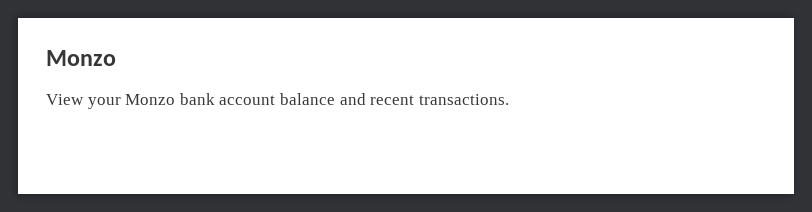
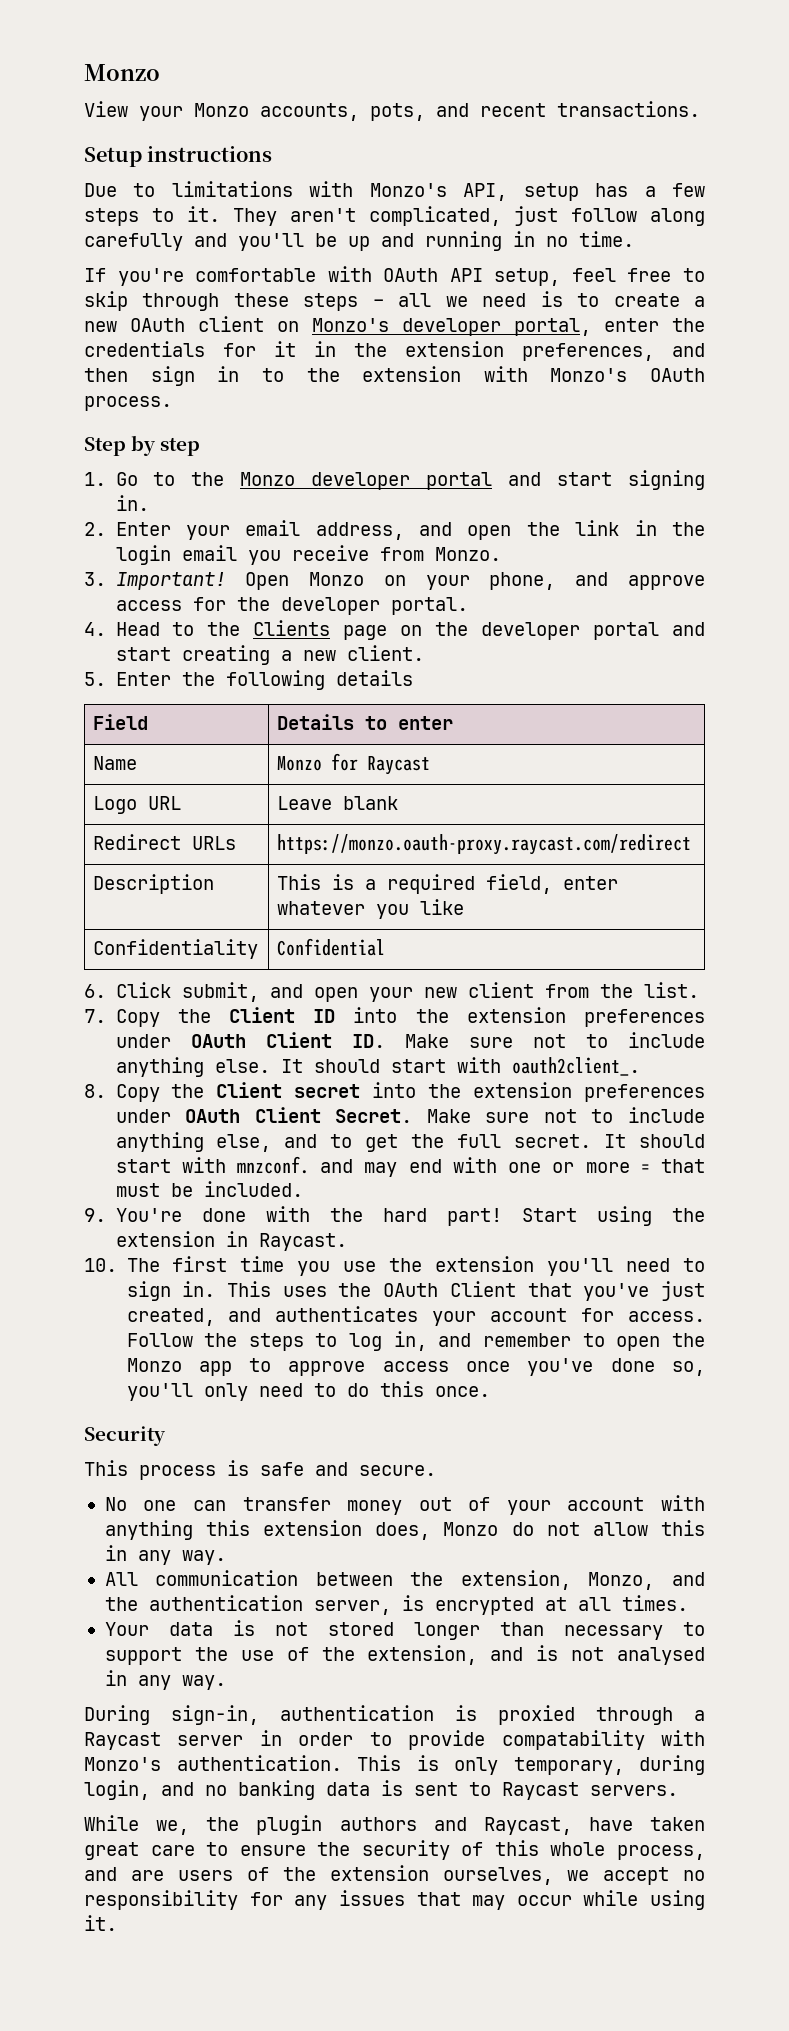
- View your Monzo bank account balance and recent transactions.
+ View your Monzo accounts, pots, and recent transactions.
+ Setup instructions
+ Due to limitations with Monzo's API, setup has a few steps to it. They aren't complicated, just follow along carefully and you'll be up and running in no time.
+ If you're comfortable with OAuth API setup, feel free to skip through these steps – all we need is to create a new OAuth client on Monzo's developer portal, enter the credentials for it in the extension preferences, and then sign in to the extension with Monzo's OAuth process.
+ Step by step
+ 1. Go to the Monzo developer portal and start signing in.
+ 2. Enter your email address, and open the link in the login email you receive from Monzo.
+ 3. Important! Open Monzo on your phone, and approve access for the developer portal.
+ 4. Head to the Clients page on the developer portal and start creating a new client.
+ 5. Enter the following details
+ Field | Details to enter
+ Name | Monzo for Raycast
+ Logo URL | Leave blank
+ Redirect URLs | https://monzo.oauth-proxy.raycast.com/redirect
+ Description | This is a required field, enter whatever you like
+ Confidentiality | Confidential
+ 6. Click submit, and open your new client from the list.
+ 7. Copy the Client ID into the extension preferences under OAuth Client ID. Make sure not to include anything else. It should start with oauth2client_.
+ 8. Copy the Client secret into the extension preferences under OAuth Client Secret. Make sure not to include anything else, and to get the full secret. It should start with mnzconf. and may end with one or more = that must be included.
+ 9. You're done with the hard part! Start using the extension in Raycast.
+ 10. The first time you use the extension you'll need to sign in. This uses the OAuth Client that you've just created, and authenticates your account for access. Follow the steps to log in, and remember to open the Monzo app to approve access once you've done so, you'll only need to do this once.
+ Security
+ This process is safe and secure.
+ No one can transfer money out of your account with anything this extension does, Monzo do not allow this in any way.
+ All communication between the extension, Monzo, and the authentication server, is encrypted at all times.
+ Your data is not stored longer than necessary to support the use of the extension, and is not analysed in any way.
+ During sign-in, authentication is proxied through a Raycast server in order to provide compatability with Monzo's authentication. This is only temporary, during login, and no banking data is sent to Raycast servers.
+ While we, the plugin authors and Raycast, have taken great care to ensure the security of this whole process, and are users of the extension ourselves, we accept no responsibility for any issues that may occur while using it.

